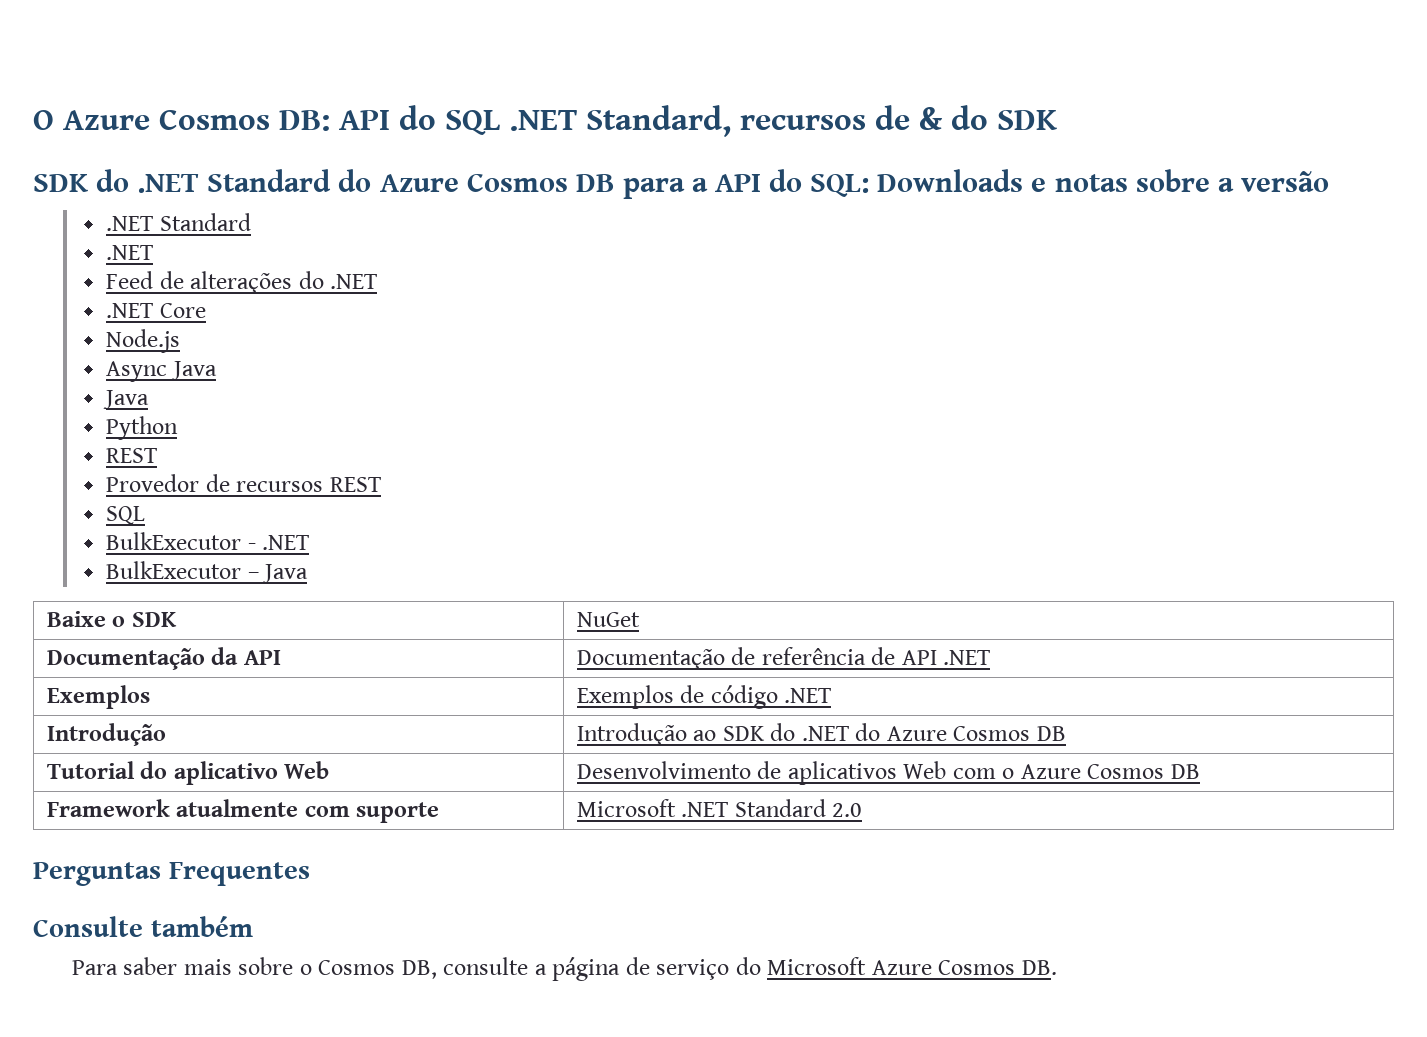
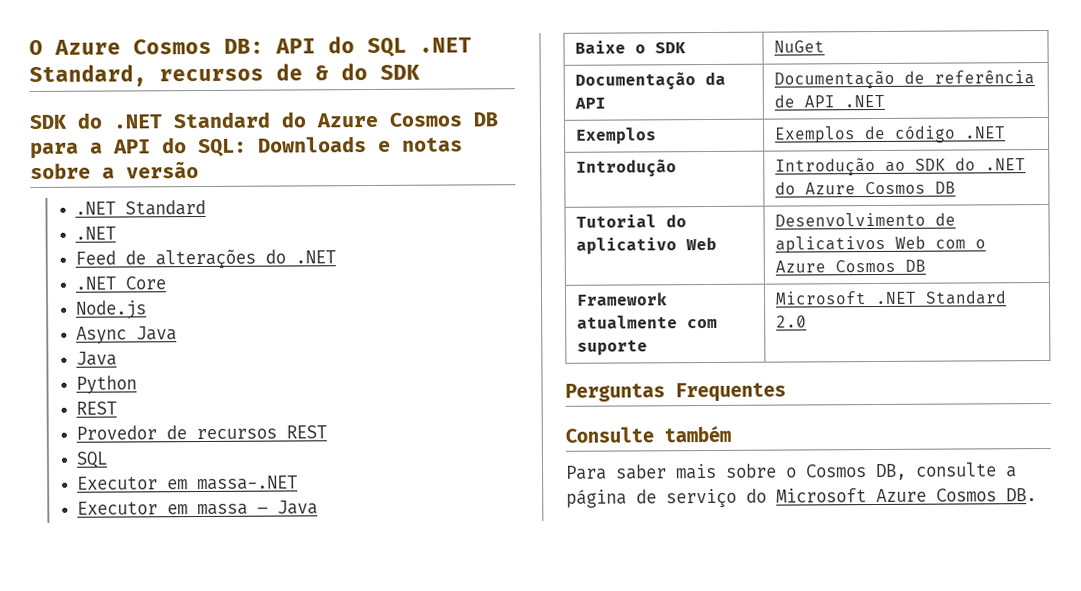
- BulkExecutor - .NET
- BulkExecutor – Java
+ Executor em massa-.NET
+ Executor em massa – Java

